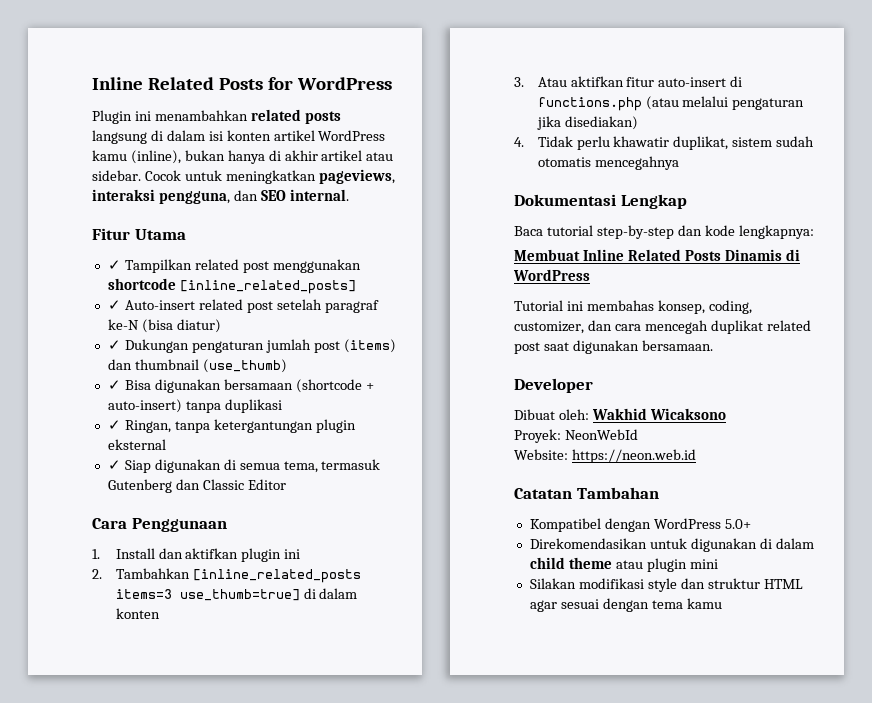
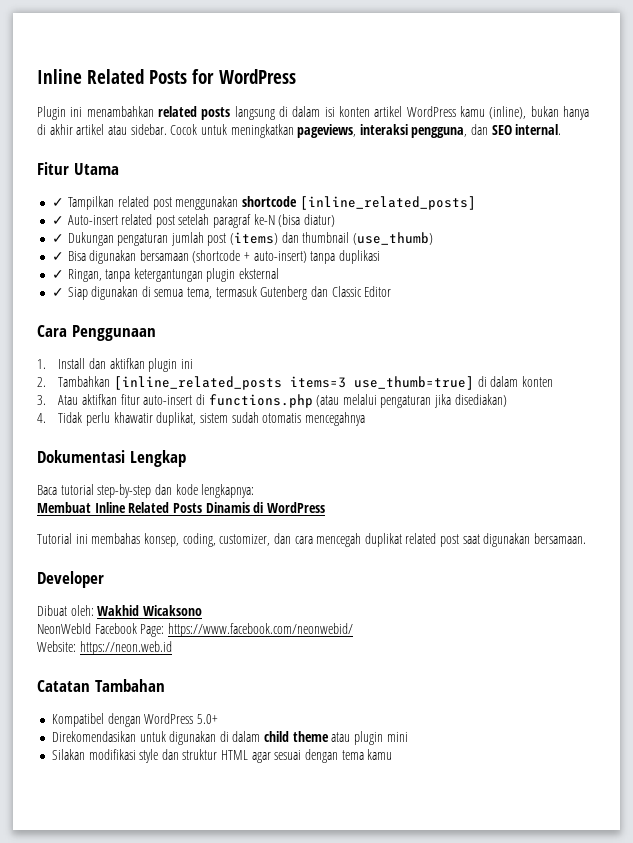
- Proyek: NeonWebId
+ NeonWebId Facebook Page: https://www.facebook.com/neonwebid/

